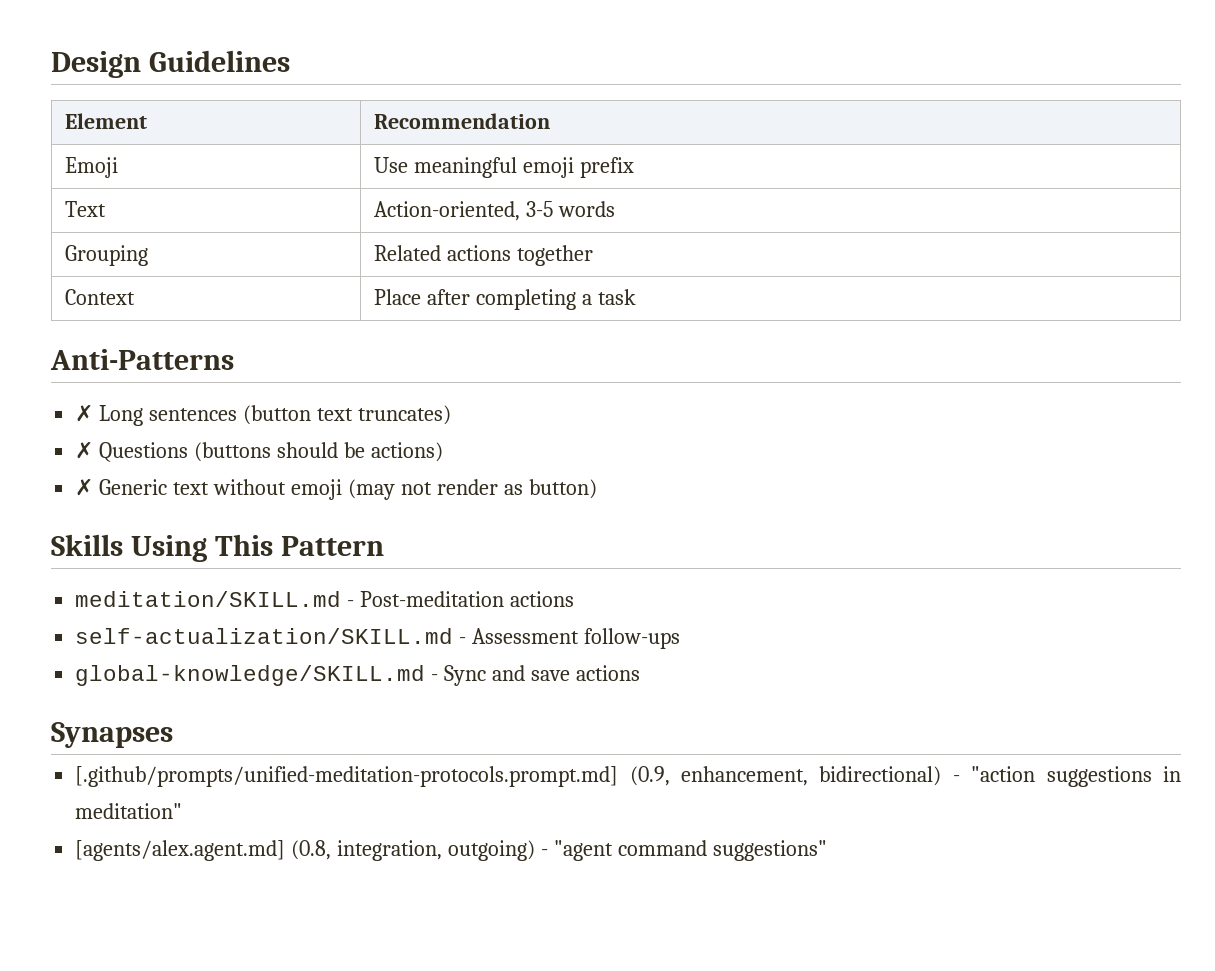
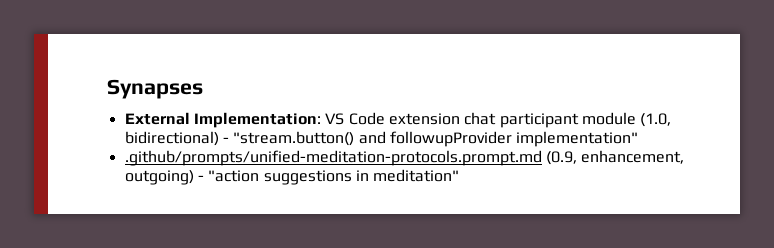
- Design Guidelines
- Element | Recommendation
- Emoji | Use meaningful emoji prefix
- Text | Action-oriented, 3-5 words
- Grouping | Related actions together
- Context | Place after completing a task
- Anti-Patterns
- ✗ Long sentences (button text truncates)
- ✗ Questions (buttons should be actions)
- ✗ Generic text without emoji (may not render as button)
- Skills Using This Pattern
- meditation/SKILL.md - Post-meditation actions
- self-actualization/SKILL.md - Assessment follow-ups
- global-knowledge/SKILL.md - Sync and save actions
  Synapses
- [.github/prompts/unified-meditation-protocols.prompt.md] (0.9, enhancement, bidirectional) - "action suggestions in meditation"
+ External Implementation: VS Code extension chat participant module (1.0, bidirectional) - "stream.button() and followupProvider implementation"
+ .github/prompts/unified-meditation-protocols.prompt.md (0.9, enhancement, outgoing) - "action suggestions in meditation"
- [agents/alex.agent.md] (0.8, integration, outgoing) - "agent command suggestions"

